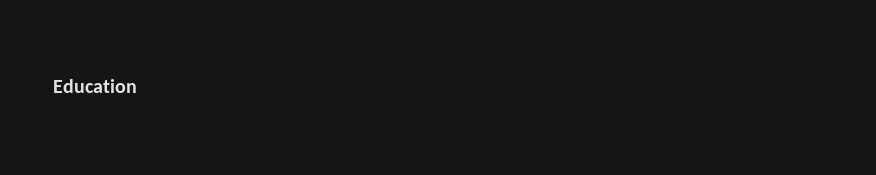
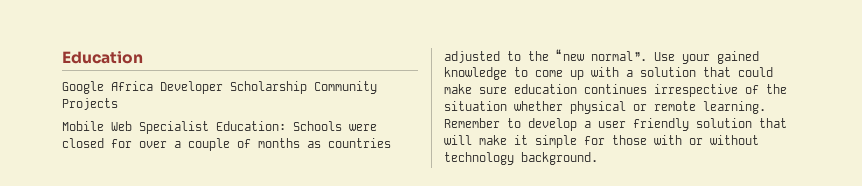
+ Google Africa Developer Scholarship Community Projects
+ Mobile Web Specialist Education: Schools were closed for over a couple of months as countries adjusted to the “new normal”. Use your gained knowledge to come up with a solution that could make sure education continues irrespective of the situation whether physical or remote learning. Remember to develop a user friendly solution that will make it simple for those with or without technology background.

